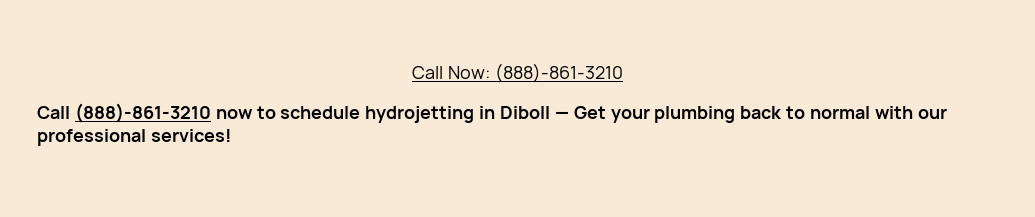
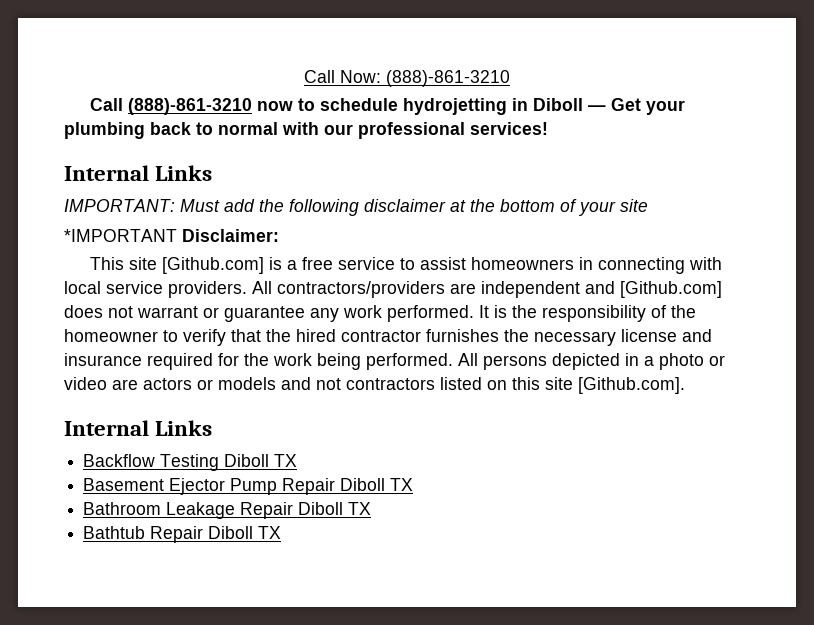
  Call (888)-861-3210 now to schedule hydrojetting in Diboll — Get your plumbing back to normal with our professional services!
+ Internal Links
+ IMPORTANT: Must add the following disclaimer at the bottom of your site
+ *IMPORTANT Disclaimer:
+ This site [Github.com] is a free service to assist homeowners in connecting with local service providers. All contractors/providers are independent and [Github.com] does not warrant or guarantee any work performed. It is the responsibility of the homeowner to verify that the hired contractor furnishes the necessary license and insurance required for the work being performed. All persons depicted in a photo or video are actors or models and not contractors listed on this site [Github.com].
+ Internal Links
+ Backflow Testing Diboll TX
+ Basement Ejector Pump Repair Diboll TX
+ Bathroom Leakage Repair Diboll TX
+ Bathtub Repair Diboll TX

